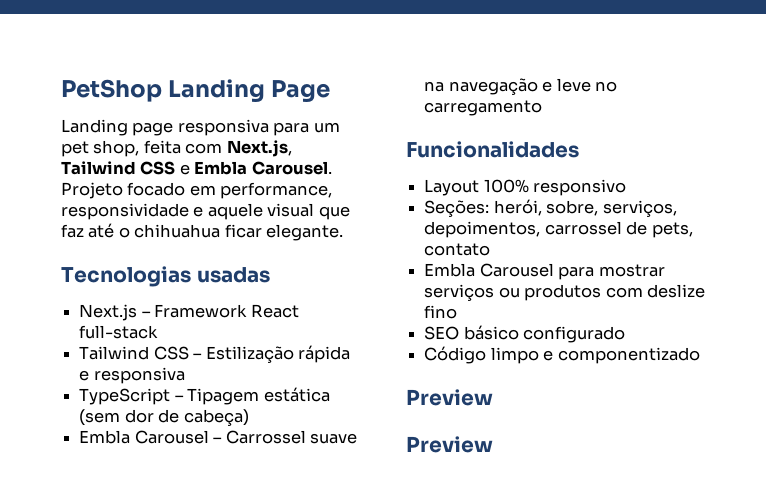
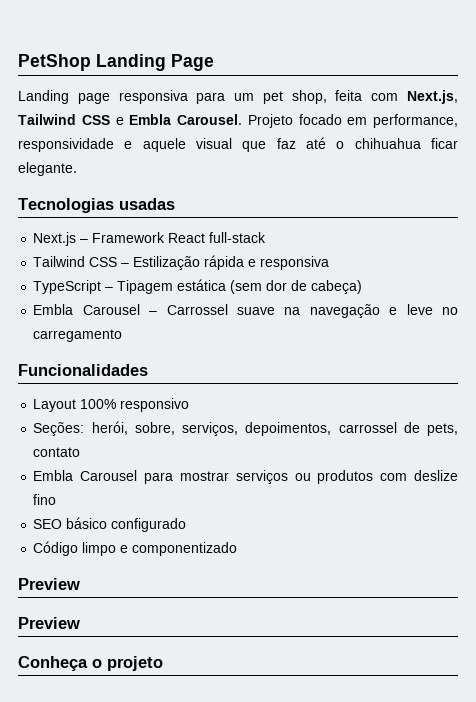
+ Conheça o projeto

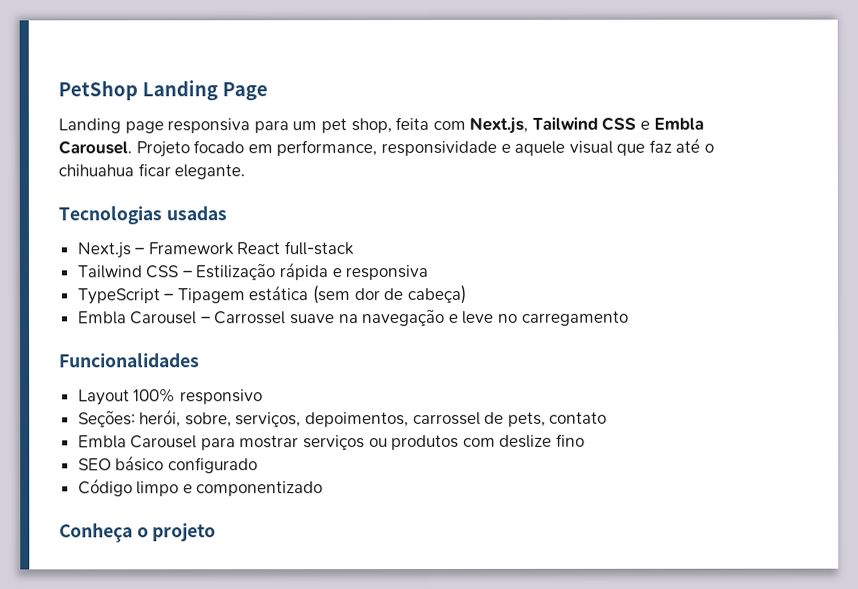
  Código limpo e componentizado
- Preview
- Preview

